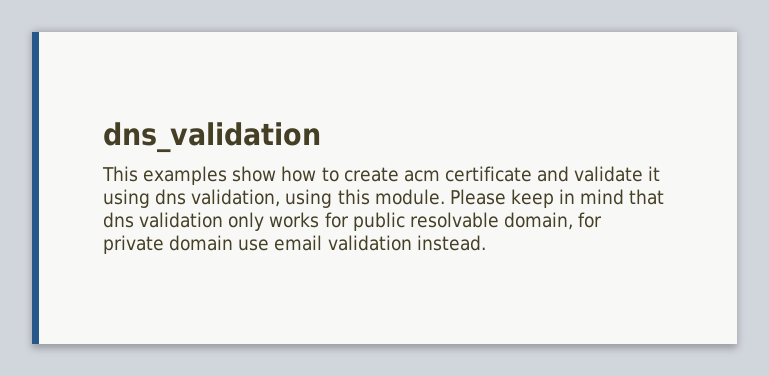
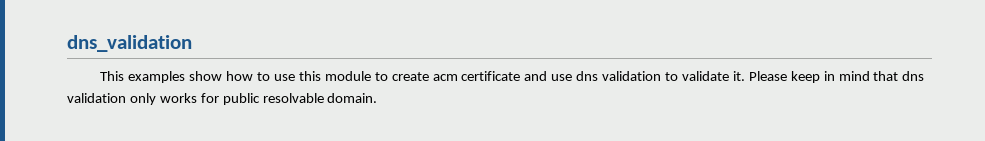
- This examples show how to create acm certificate and validate it using dns validation, using this module.
+ This examples show how to use this module to create acm certificate and use dns validation to validate it.
- Please keep in mind that dns validation only works for public resolvable domain, for private domain use email validation instead.
+ Please keep in mind that dns validation only works for public resolvable domain.

